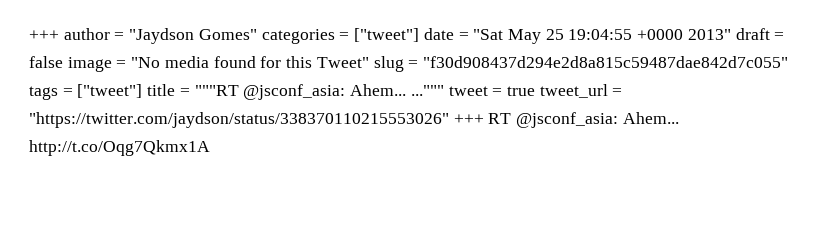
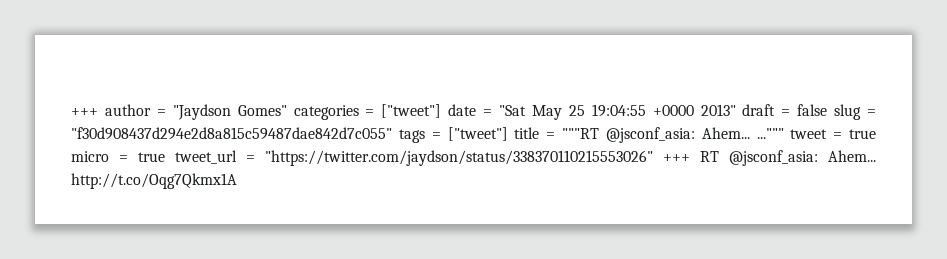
- +++ author = "Jaydson Gomes" categories = ["tweet"] date = "Sat May 25 19:04:55 +0000 2013" draft = false image = "No media found for this Tweet" slug = "f30d908437d294e2d8a815c59487dae842d7c055" tags = ["tweet"] title = """RT @jsconf_asia: Ahem... ...""" tweet = true tweet_url = "https://twitter.com/jaydson/status/338370110215553026" +++ RT @jsconf_asia: Ahem... http://t.co/Oqg7Qkmx1A
+ +++ author = "Jaydson Gomes" categories = ["tweet"] date = "Sat May 25 19:04:55 +0000 2013" draft = false slug = "f30d908437d294e2d8a815c59487dae842d7c055" tags = ["tweet"] title = """RT @jsconf_asia: Ahem... ...""" tweet = true micro = true tweet_url = "https://twitter.com/jaydson/status/338370110215553026" +++ RT @jsconf_asia: Ahem... http://t.co/Oqg7Qkmx1A

